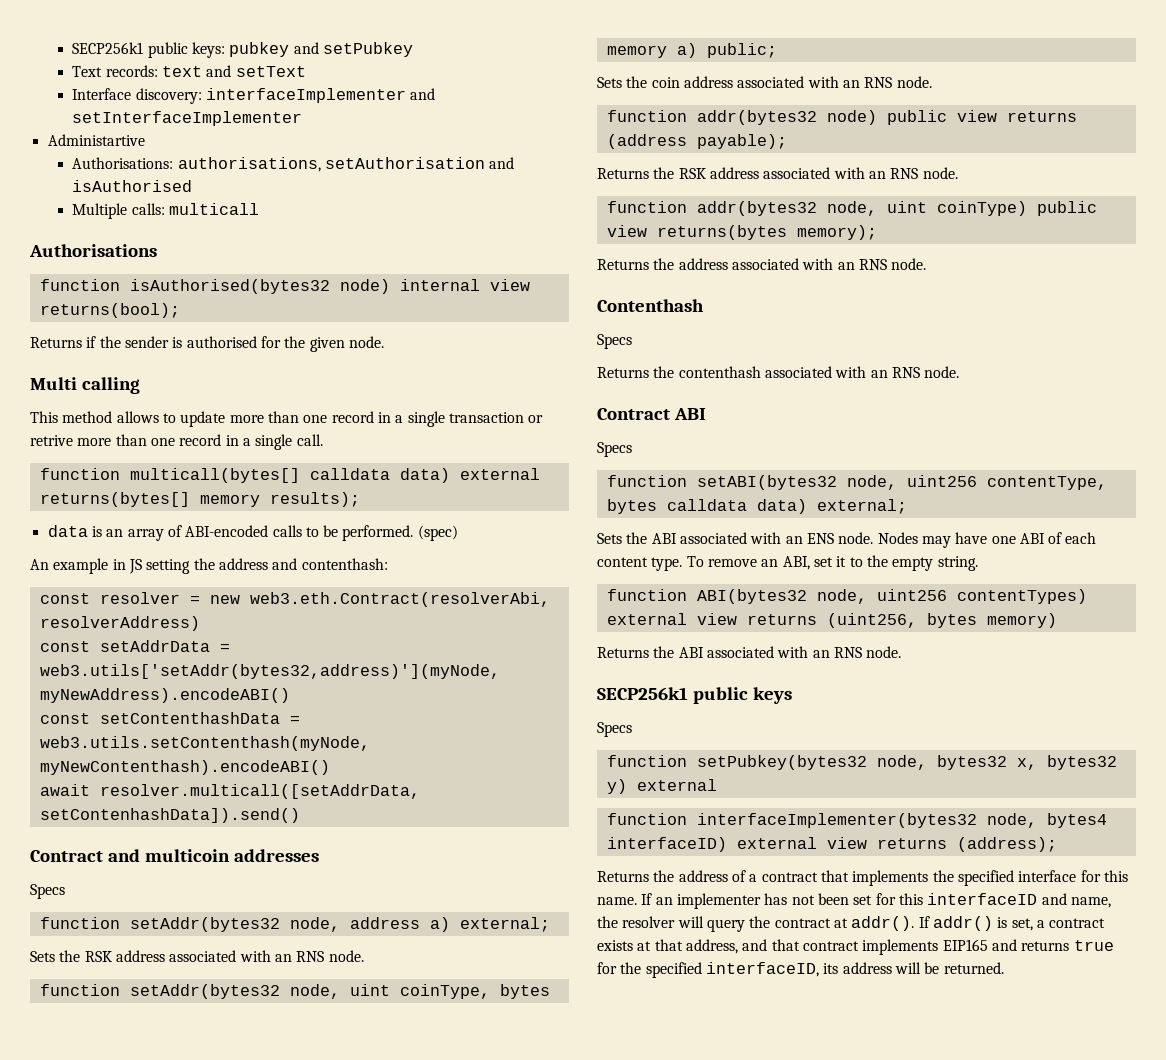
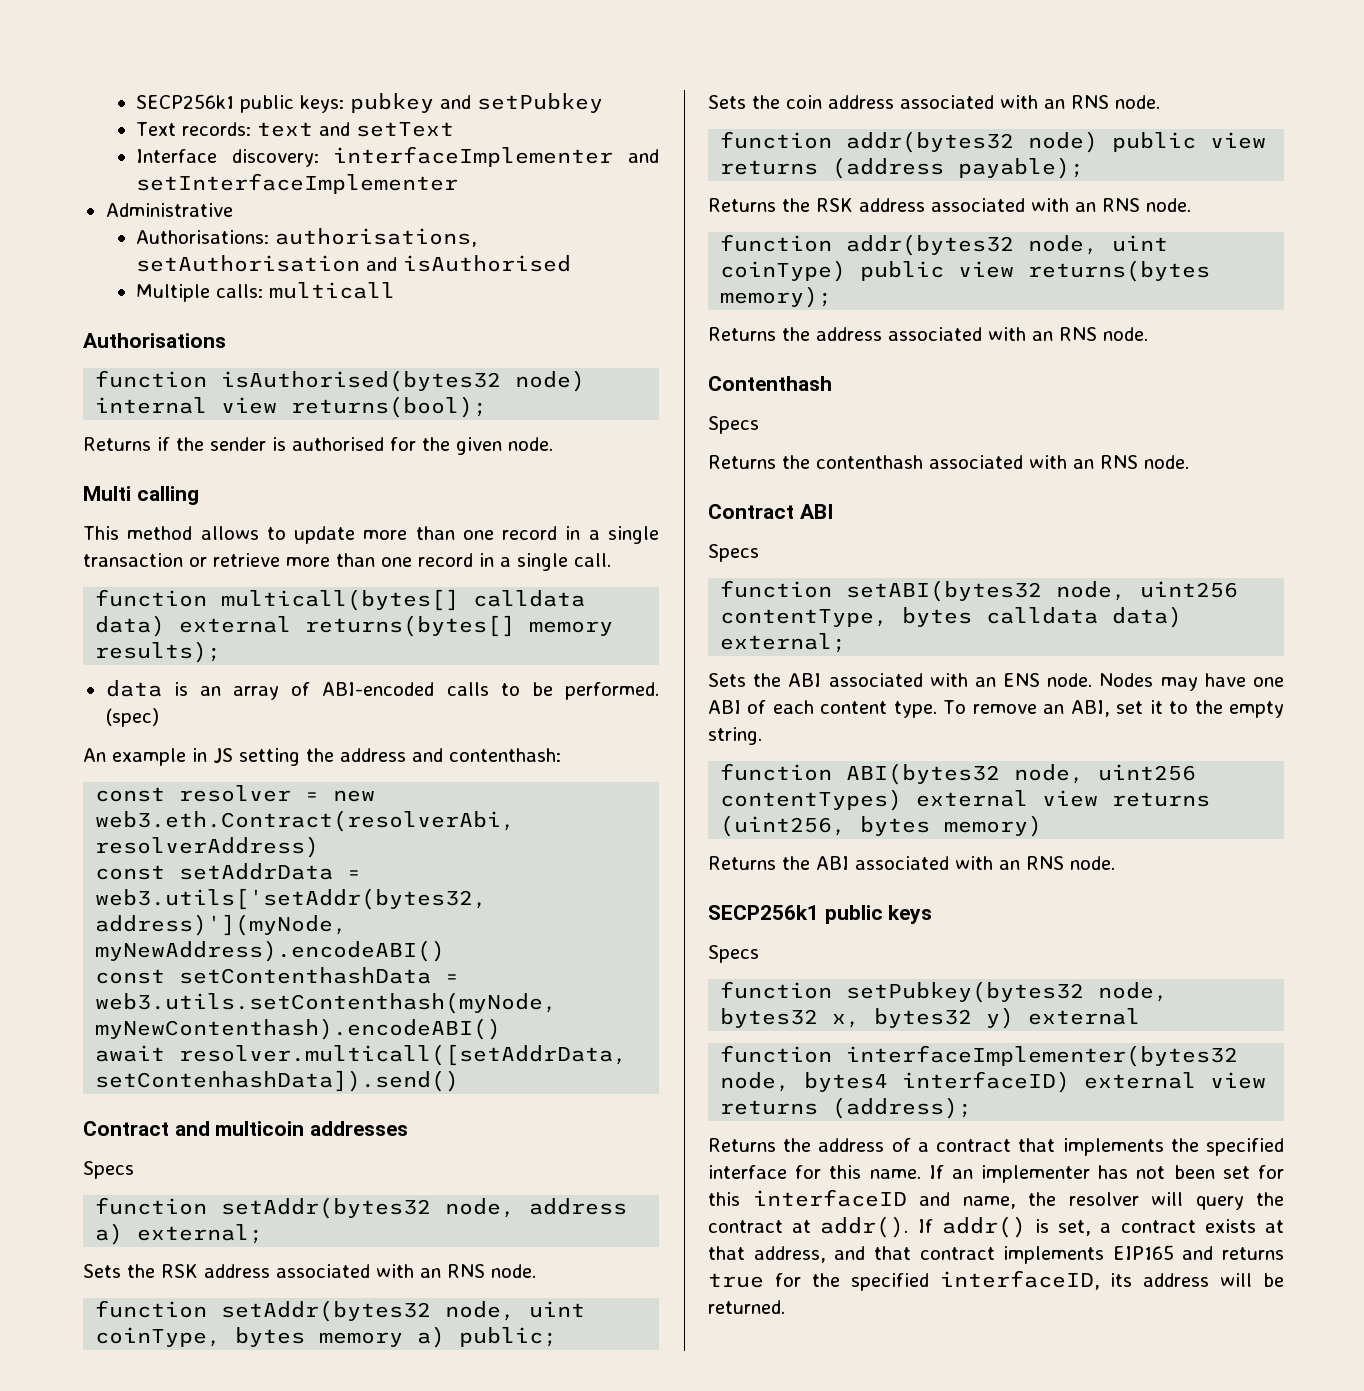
- Administartive
+ Administrative
- This method allows to update more than one record in a single transaction or retrive more than one record in a single call.
+ This method allows to update more than one record in a single transaction or retrieve more than one record in a single call.

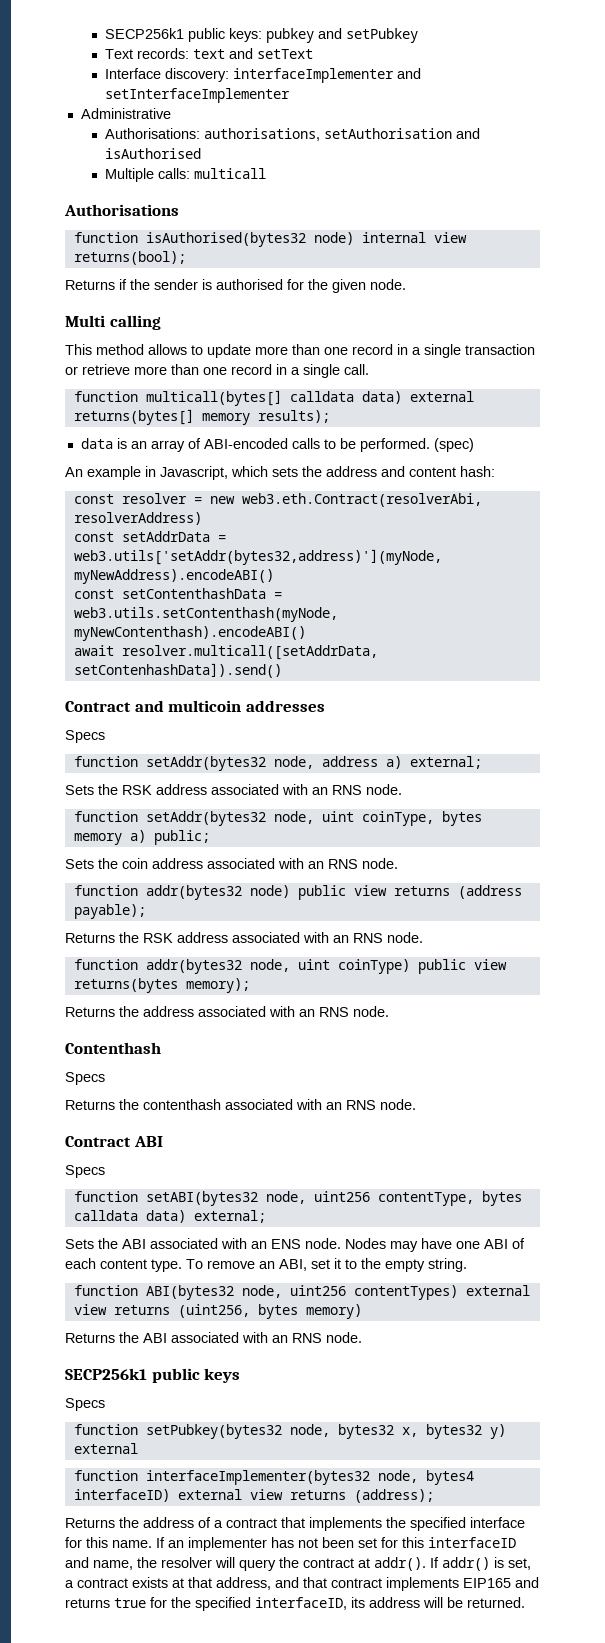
- An example in JS setting the address and contenthash:
+ An example in Javascript, which sets the address and content hash:

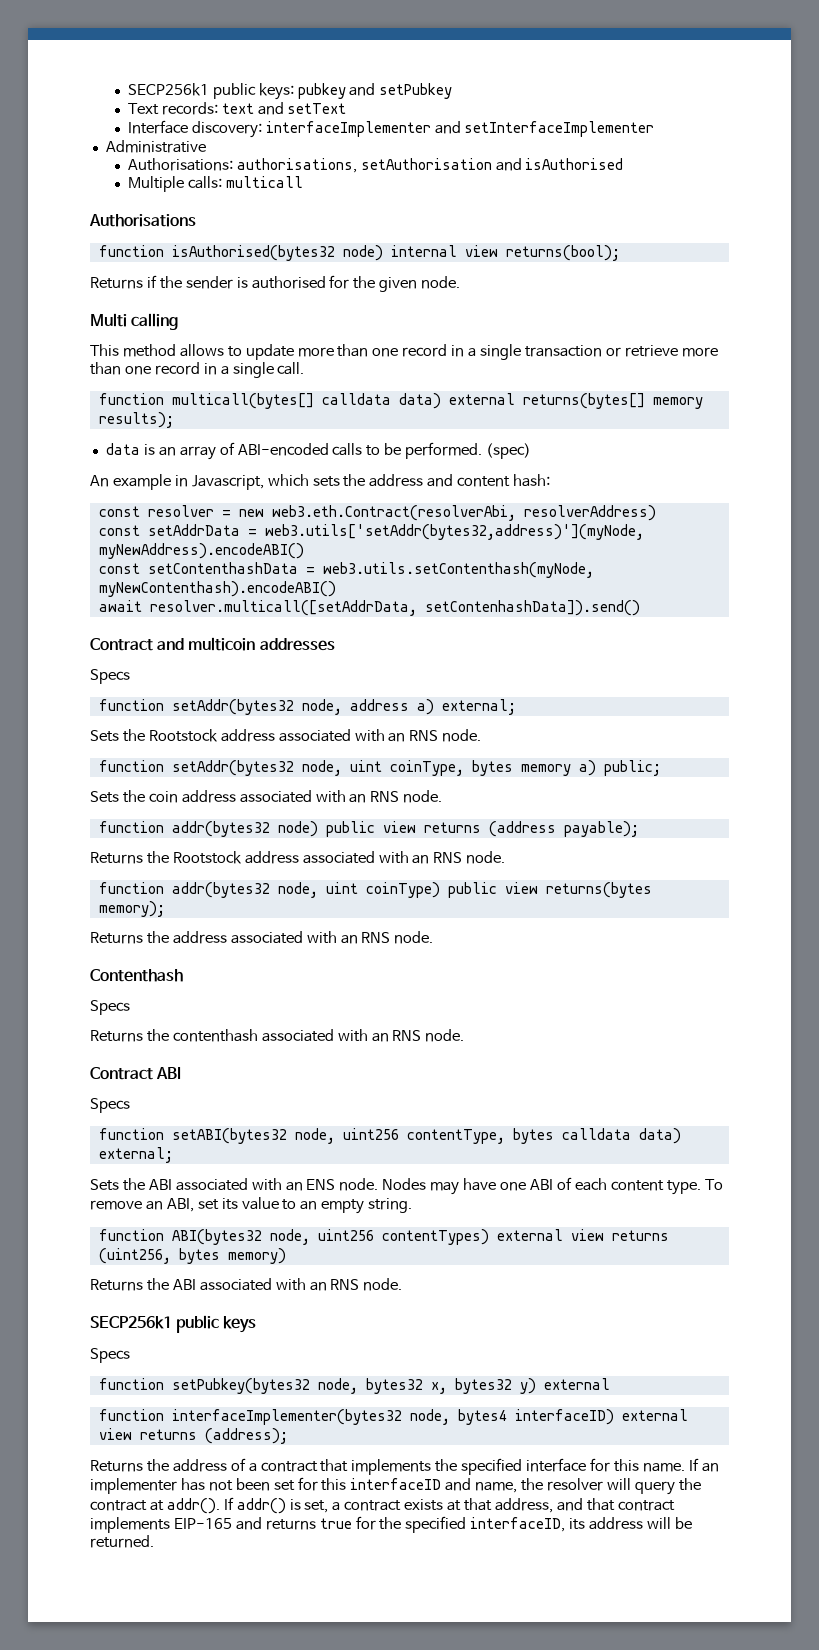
- Sets the RSK address associated with an RNS node.
+ Sets the Rootstock address associated with an RNS node.
- Returns the RSK address associated with an RNS node.
+ Returns the Rootstock address associated with an RNS node.
- To remove an ABI, set it to the empty string.
+ To remove an ABI, set its value to an empty string.
- If addr() is set, a contract exists at that address, and that contract implements EIP165 and returns true for the specified interfaceID, its address will be returned.
+ If addr() is set, a contract exists at that address, and that contract implements EIP-165 and returns true for the specified interfaceID, its address will be returned.

